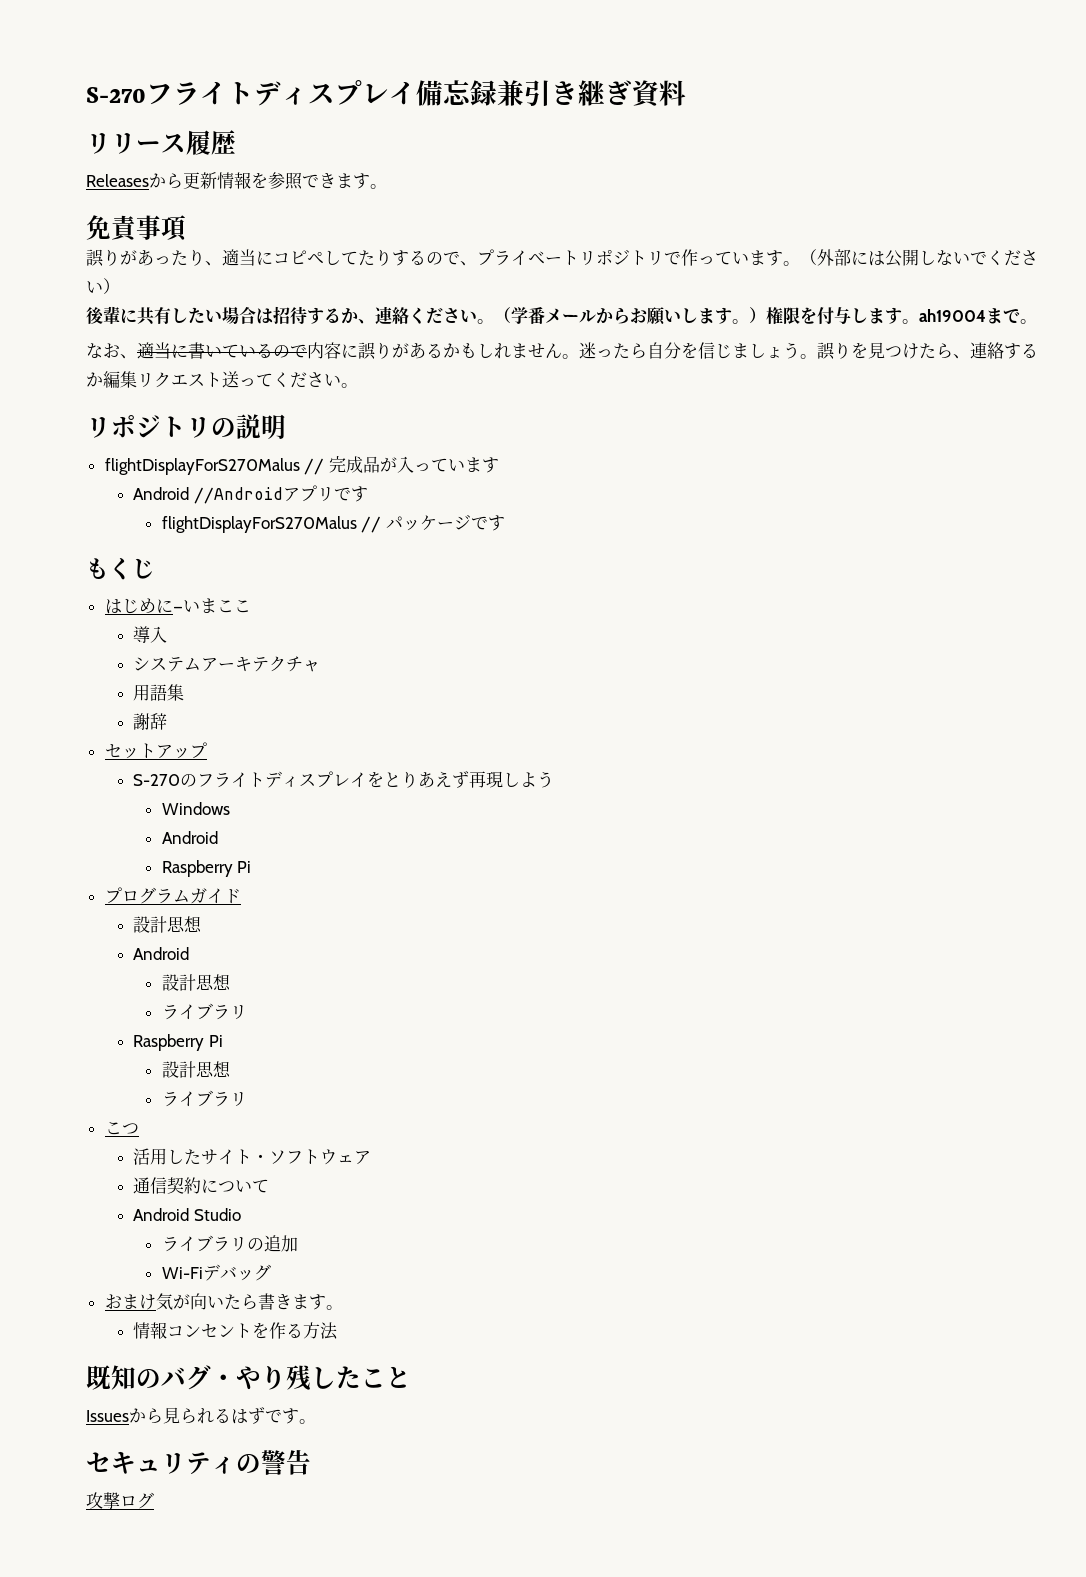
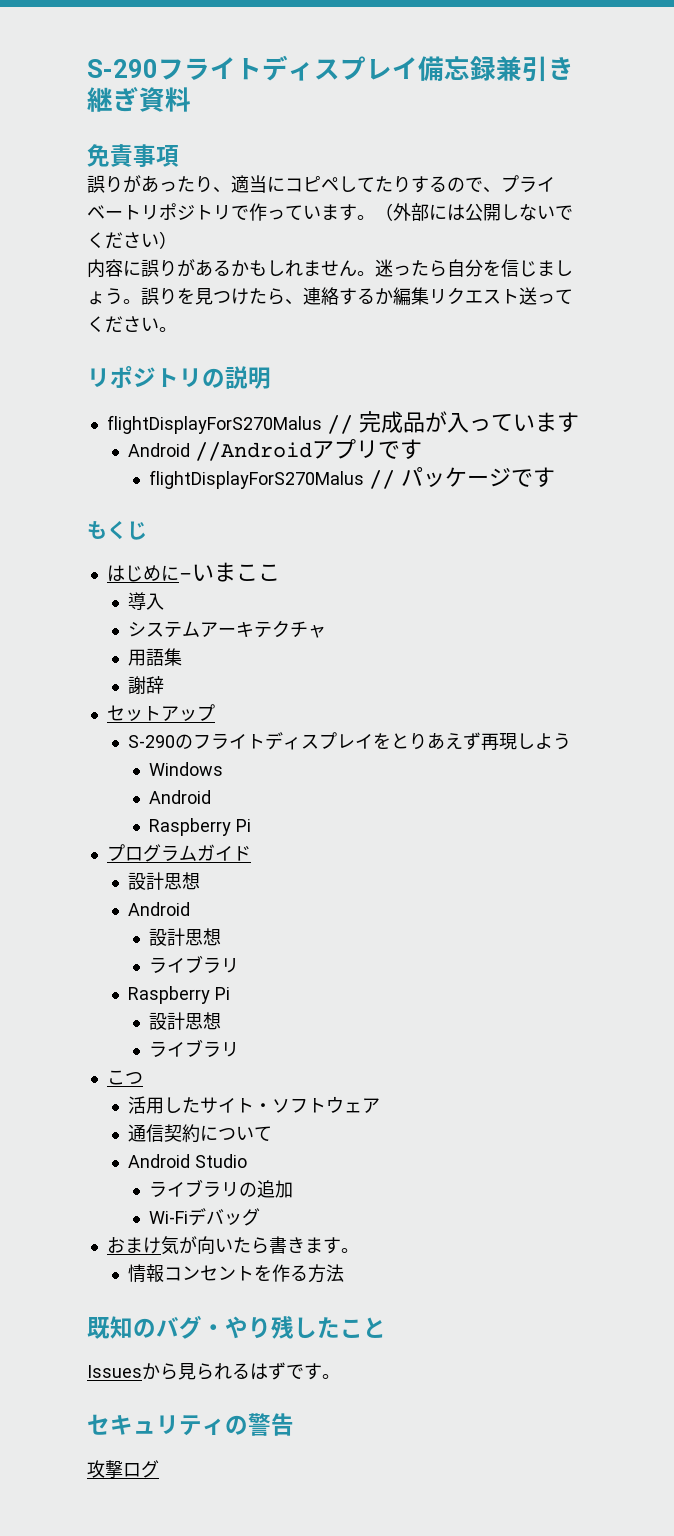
- S-270フライトディスプレイ備忘録兼引き継ぎ資料
+ S-290フライトディスプレイ備忘録兼引き継ぎ資料
- リリース履歴
- Releasesから更新情報を参照できます。
- 後輩に共有したい場合は招待するか、連絡ください。（学番メールからお願いします。）権限を付与します。ah19004まで。
- なお、適当に書いているので内容に誤りがあるかもしれません。
+ 内容に誤りがあるかもしれません。
- S-270のフライトディスプレイをとりあえず再現しよう
+ S-290のフライトディスプレイをとりあえず再現しよう

